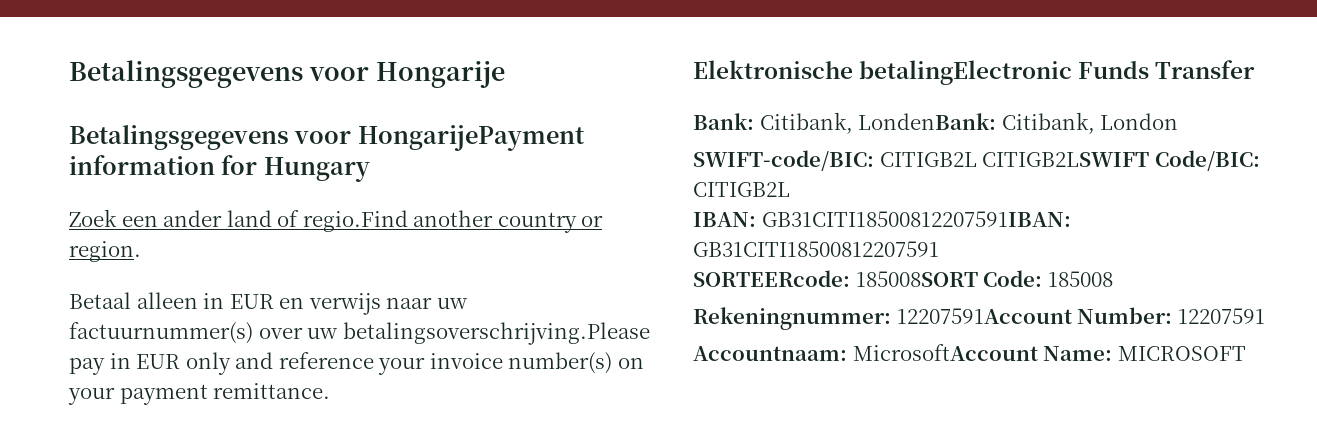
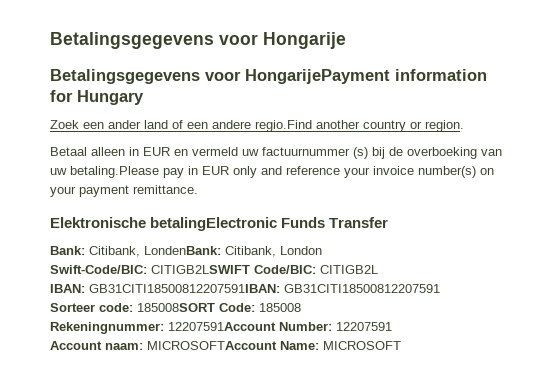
- Zoek een ander land of regio.Find another country or region.
+ Zoek een ander land of een andere regio.Find another country or region.
- Betaal alleen in EUR en verwijs naar uw factuurnummer(s) over uw betalingsoverschrijving.Please pay in EUR only and reference your invoice number(s) on your payment remittance.
+ Betaal alleen in EUR en vermeld uw factuurnummer (s) bij de overboeking van uw betaling.Please pay in EUR only and reference your invoice number(s) on your payment remittance.
- SWIFT-code/BIC: CITIGB2L CITIGB2LSWIFT Code/BIC: CITIGB2L
+ Swift-Code/BIC: CITIGB2LSWIFT Code/BIC: CITIGB2L
- SORTEERcode: 185008SORT Code: 185008
+ Sorteer code: 185008SORT Code: 185008
- Accountnaam: MicrosoftAccount Name: MICROSOFT
+ Account naam: MICROSOFTAccount Name: MICROSOFT

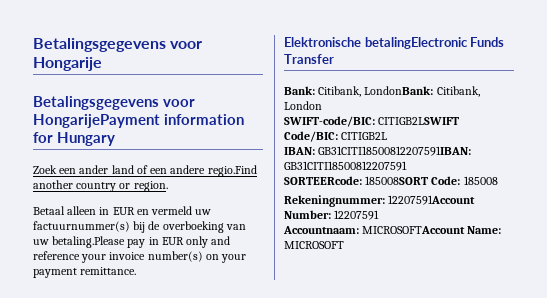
- Betaal alleen in EUR en vermeld uw factuurnummer (s) bij de overboeking van uw betaling.Please pay in EUR only and reference your invoice number(s) on your payment remittance.
+ Betaal alleen in EUR en vermeld uw factuurnummer(s) bij de overboeking van uw betaling.Please pay in EUR only and reference your invoice number(s) on your payment remittance.
- Bank: Citibank, LondenBank: Citibank, London
+ Bank: Citibank, LondonBank: Citibank, London
- Swift-Code/BIC: CITIGB2LSWIFT Code/BIC: CITIGB2L
+ SWIFT-code/BIC: CITIGB2LSWIFT Code/BIC: CITIGB2L
- Sorteer code: 185008SORT Code: 185008
+ SORTEERcode: 185008SORT Code: 185008
- Account naam: MICROSOFTAccount Name: MICROSOFT
+ Accountnaam: MICROSOFTAccount Name: MICROSOFT

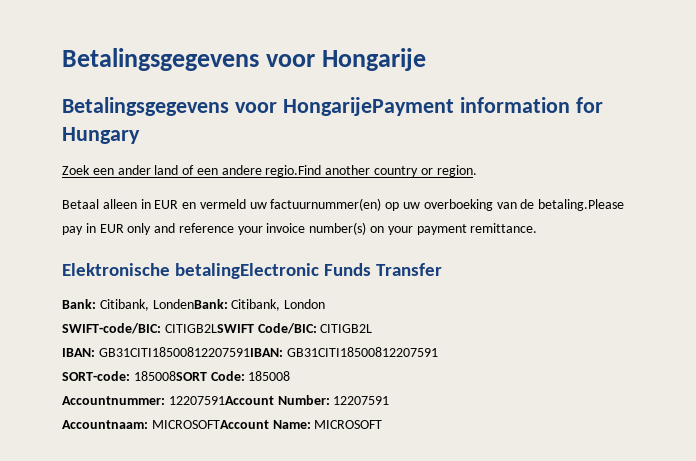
- Betaal alleen in EUR en vermeld uw factuurnummer(s) bij de overboeking van uw betaling.Please pay in EUR only and reference your invoice number(s) on your payment remittance.
+ Betaal alleen in EUR en vermeld uw factuurnummer(en) op uw overboeking van de betaling.Please pay in EUR only and reference your invoice number(s) on your payment remittance.
- Bank: Citibank, LondonBank: Citibank, London
+ Bank: Citibank, LondenBank: Citibank, London
- SORTEERcode: 185008SORT Code: 185008
+ SORT-code: 185008SORT Code: 185008
- Rekeningnummer: 12207591Account Number: 12207591
+ Accountnummer: 12207591Account Number: 12207591

